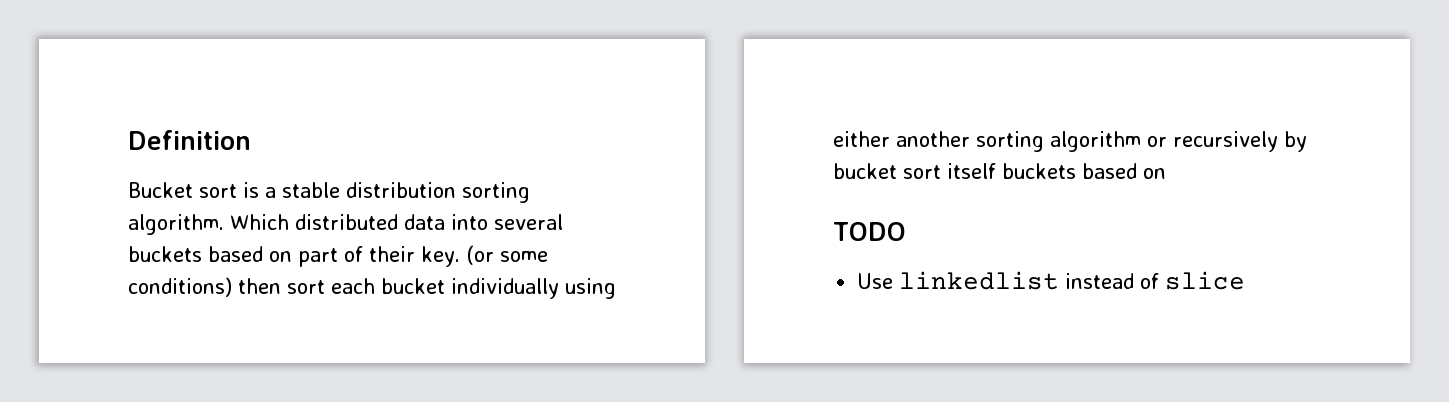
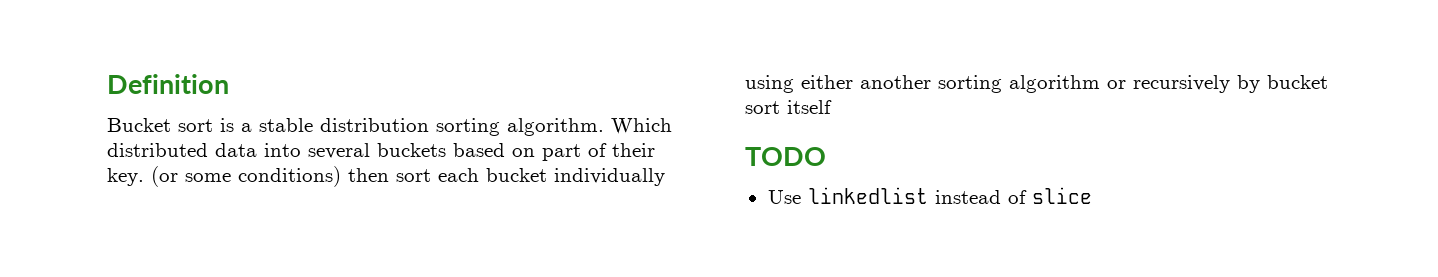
- (or some conditions) then sort each bucket individually using either another sorting algorithm or recursively by bucket sort itself buckets based on
+ (or some conditions) then sort each bucket individually using either another sorting algorithm or recursively by bucket sort itself

